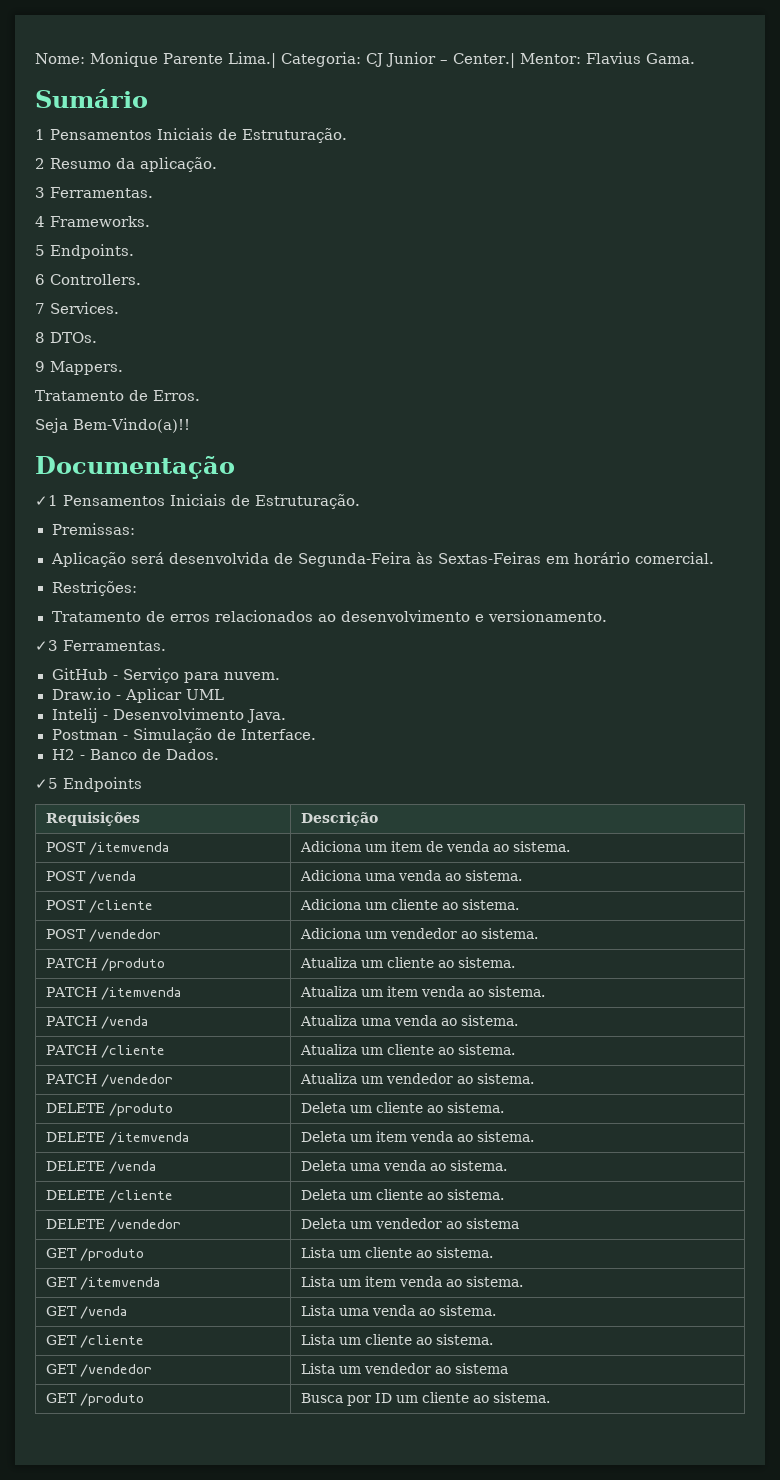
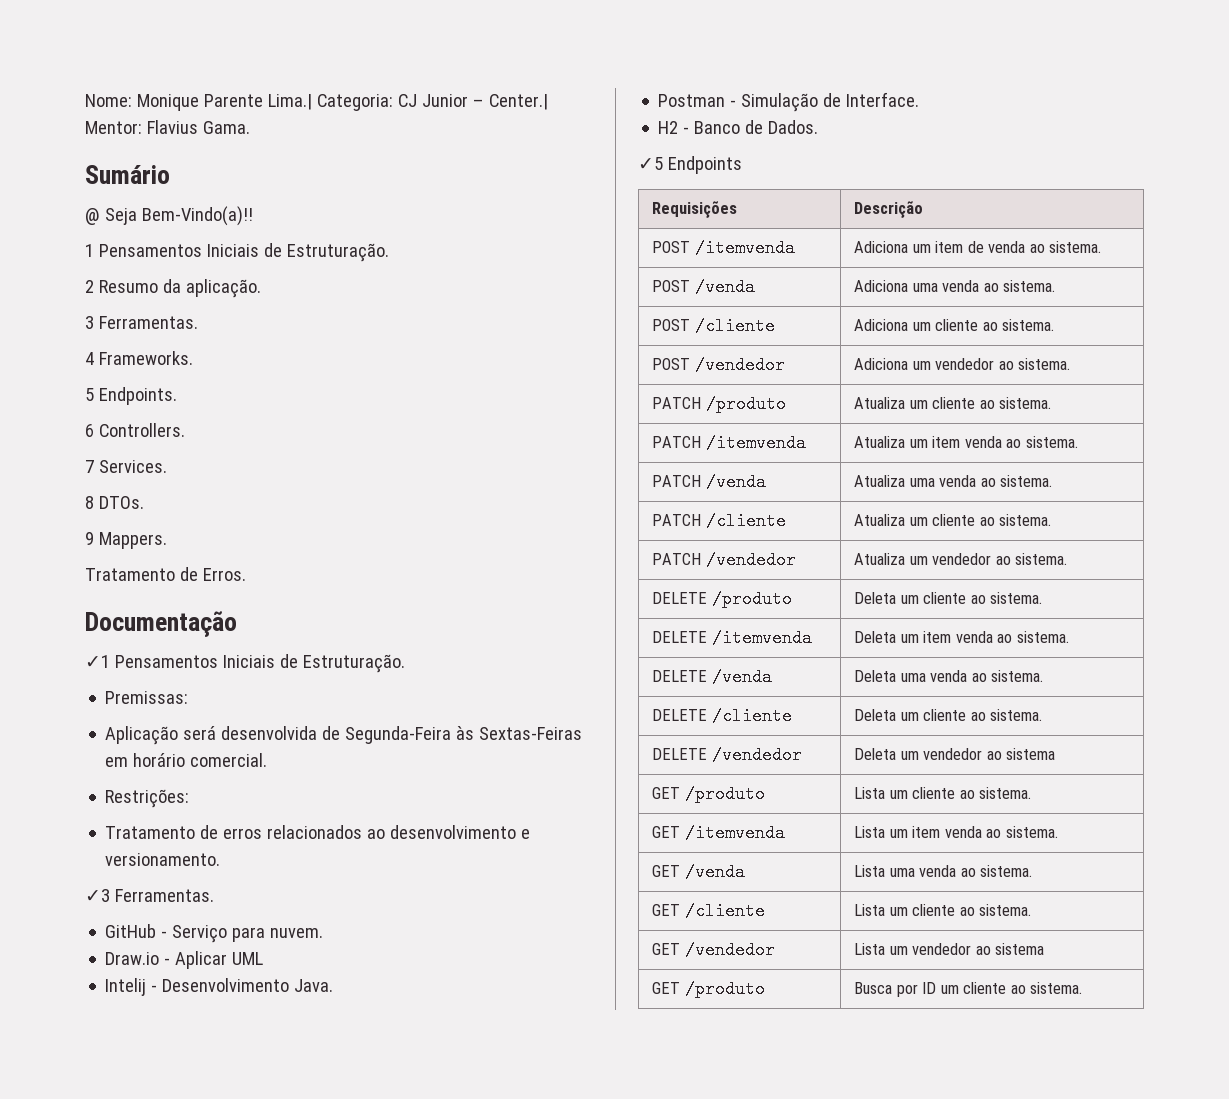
+ @ Seja Bem-Vindo(a)!!
- Seja Bem-Vindo(a)!!

